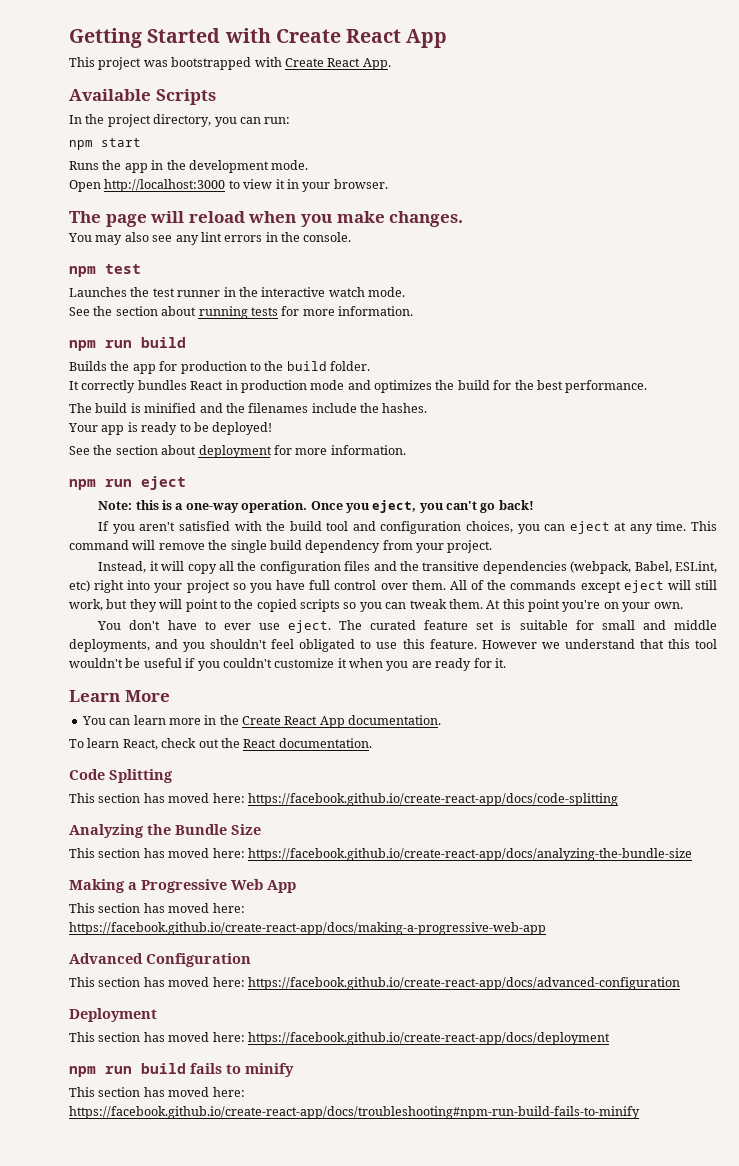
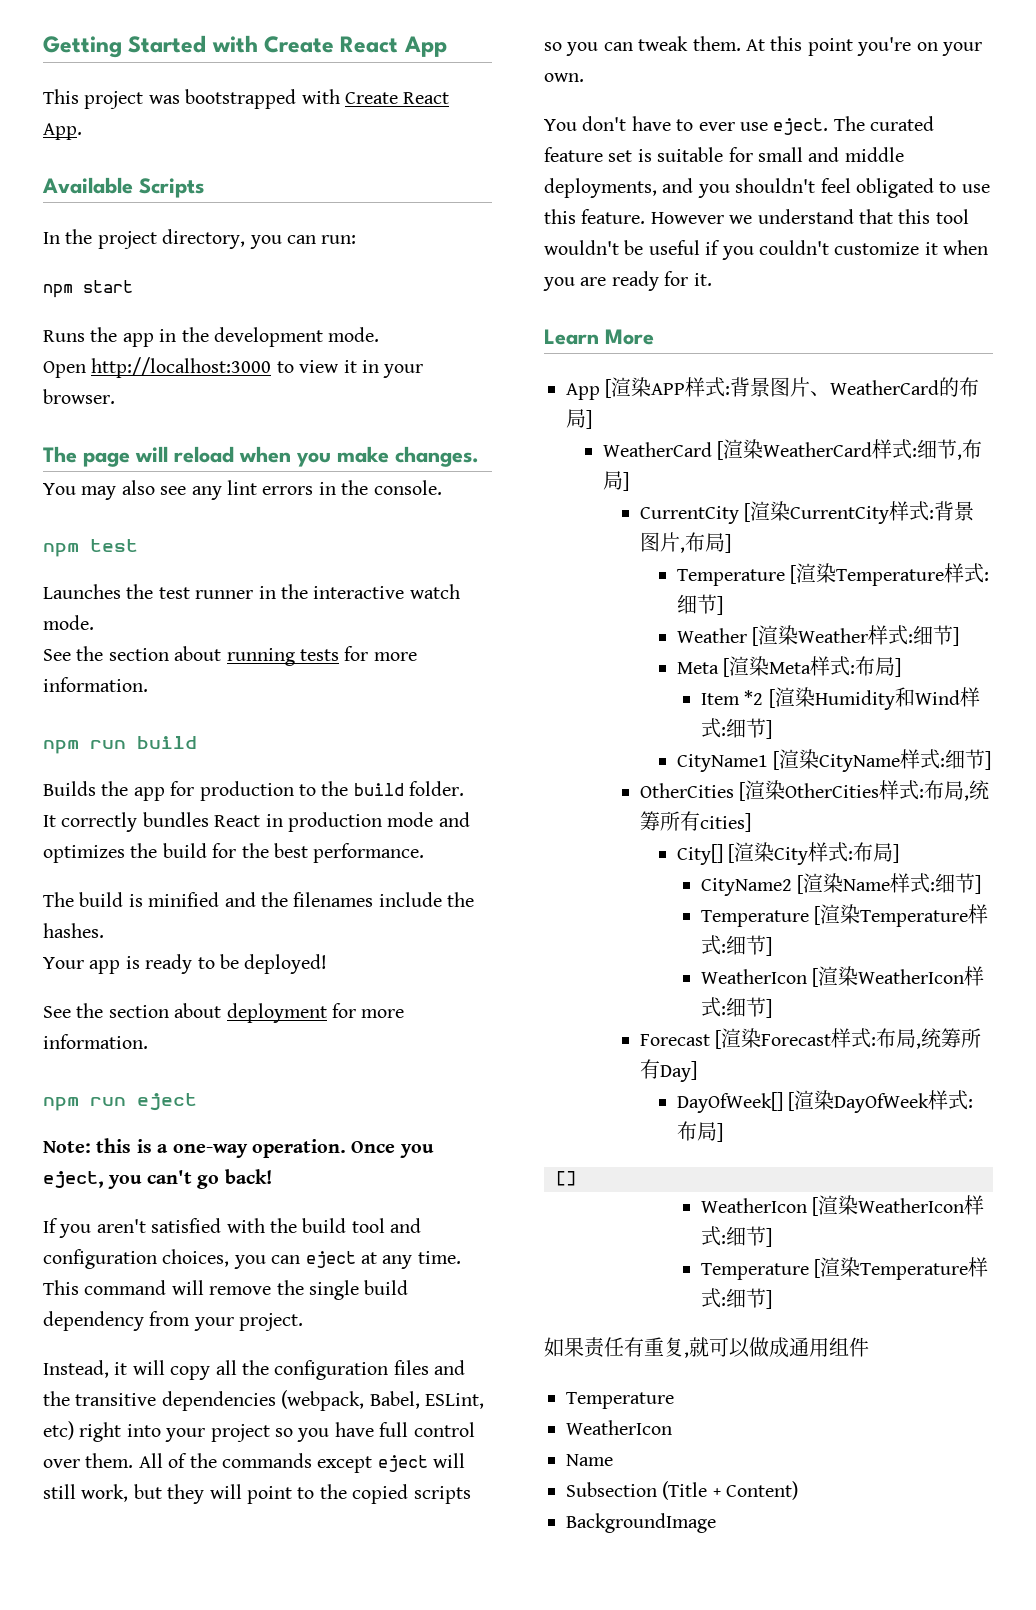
- You can learn more in the Create React App documentation.
- To learn React, check out the React documentation.
- Code Splitting
- This section has moved here: https://facebook.github.io/create-react-app/docs/code-splitting
- Analyzing the Bundle Size
- This section has moved here: https://facebook.github.io/create-react-app/docs/analyzing-the-bundle-size
- Making a Progressive Web App
- This section has moved here: https://facebook.github.io/create-react-app/docs/making-a-progressive-web-app
- Advanced Configuration
- This section has moved here: https://facebook.github.io/create-react-app/docs/advanced-configuration
- Deployment
- This section has moved here: https://facebook.github.io/create-react-app/docs/deployment
- npm run build fails to minify
- This section has moved here: https://facebook.github.io/create-react-app/docs/troubleshooting#npm-run-build-fails-to-minify
+ App [渲染APP样式:背景图片、WeatherCard的布局]
+ WeatherCard [渲染WeatherCard样式:细节,布局]
+ CurrentCity [渲染CurrentCity样式:背景图片,布局]
+ Temperature [渲染Temperature样式:细节]
+ Weather [渲染Weather样式:细节]
+ Meta [渲染Meta样式:布局]
+ Item *2 [渲染Humidity和Wind样式:细节]
+ CityName1 [渲染CityName样式:细节]
+ OtherCities [渲染OtherCities样式:布局,统筹所有cities]
+ City[] [渲染City样式:布局]
+ CityName2 [渲染Name样式:细节]
+ Temperature [渲染Temperature样式:细节]
+ WeatherIcon [渲染WeatherIcon样式:细节]
+ Forecast [渲染Forecast样式:布局,统筹所有Day]
+ DayOfWeek[] [渲染DayOfWeek样式:布局]
+ []
+ WeatherIcon [渲染WeatherIcon样式:细节]
+ Temperature [渲染Temperature样式:细节]
+ 如果责任有重复,就可以做成通用组件
+ Temperature
+ WeatherIcon
+ Name
+ Subsection (Title + Content)
+ BackgroundImage

